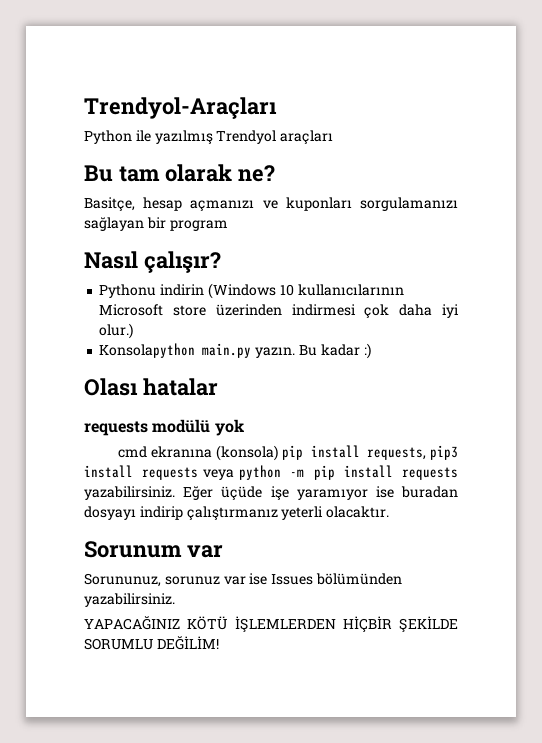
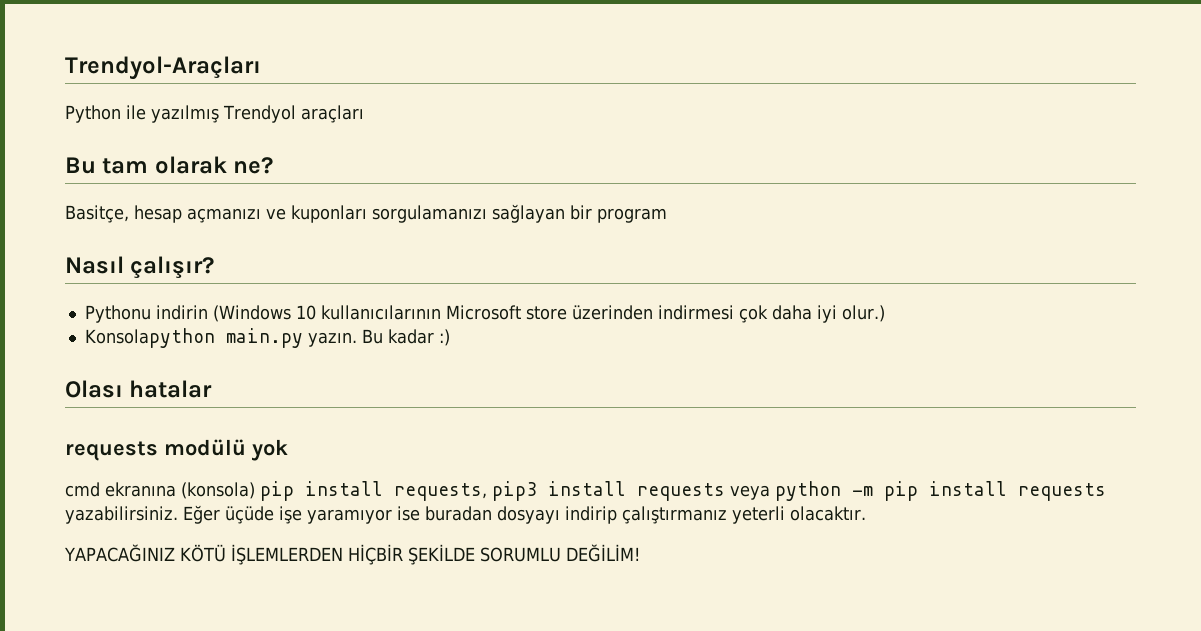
- Sorunum var
- Sorununuz, sorunuz var ise Issues bölümünden yazabilirsiniz.

